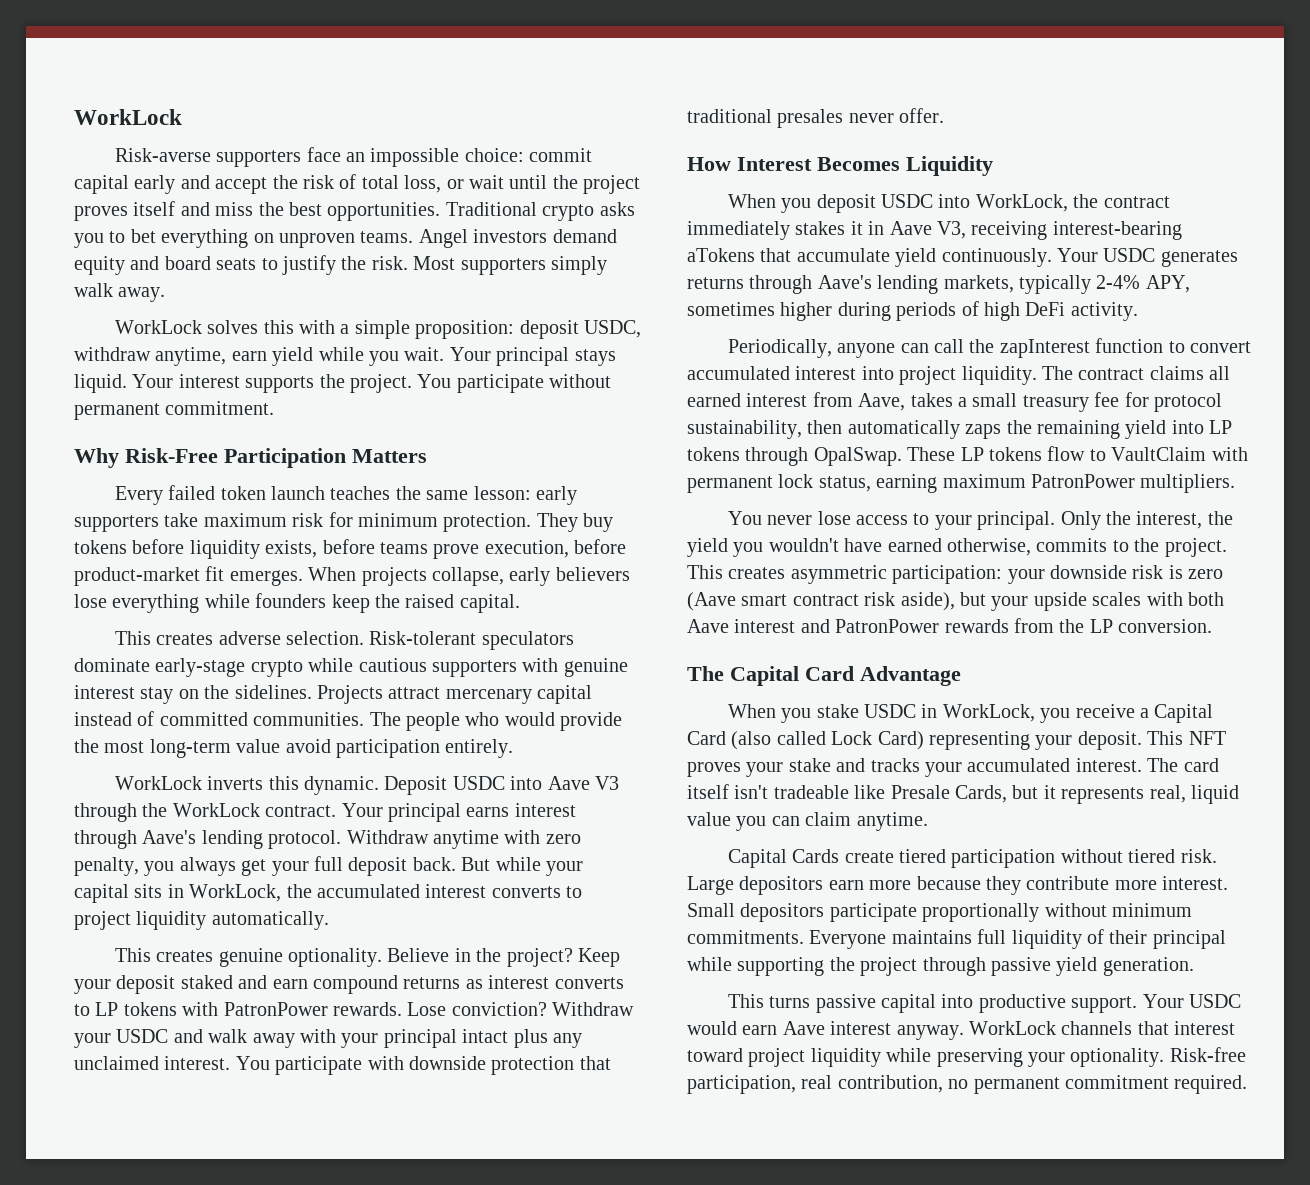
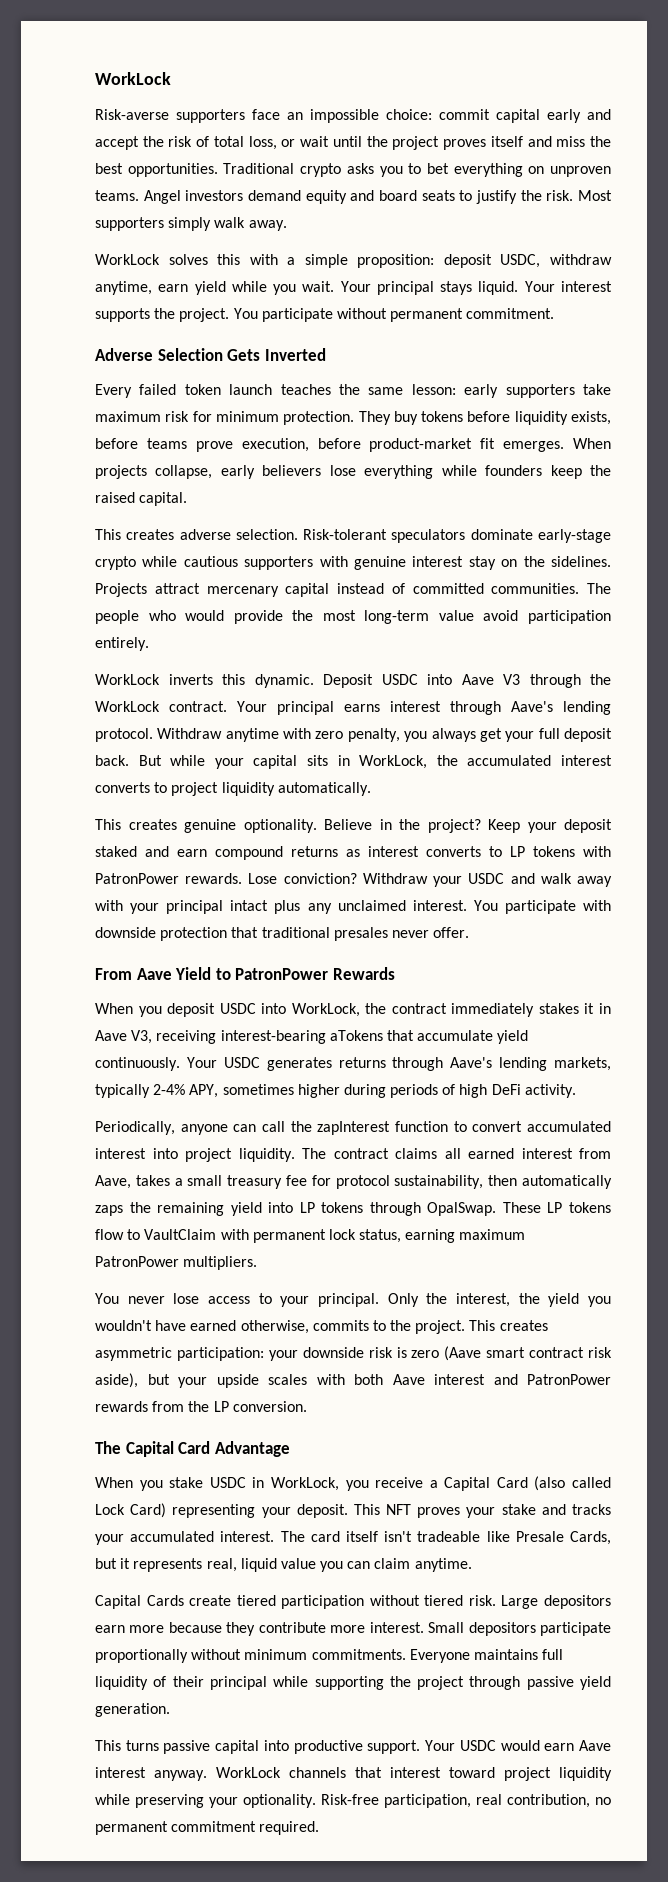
- Why Risk-Free Participation Matters
+ Adverse Selection Gets Inverted
- How Interest Becomes Liquidity
+ From Aave Yield to PatronPower Rewards

